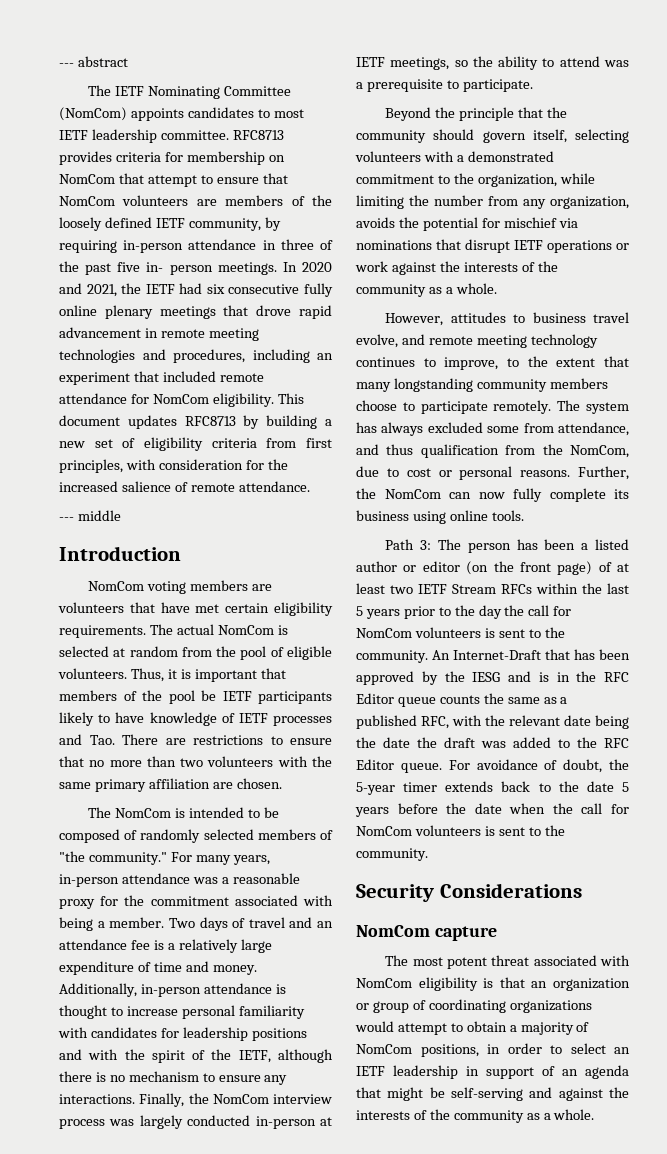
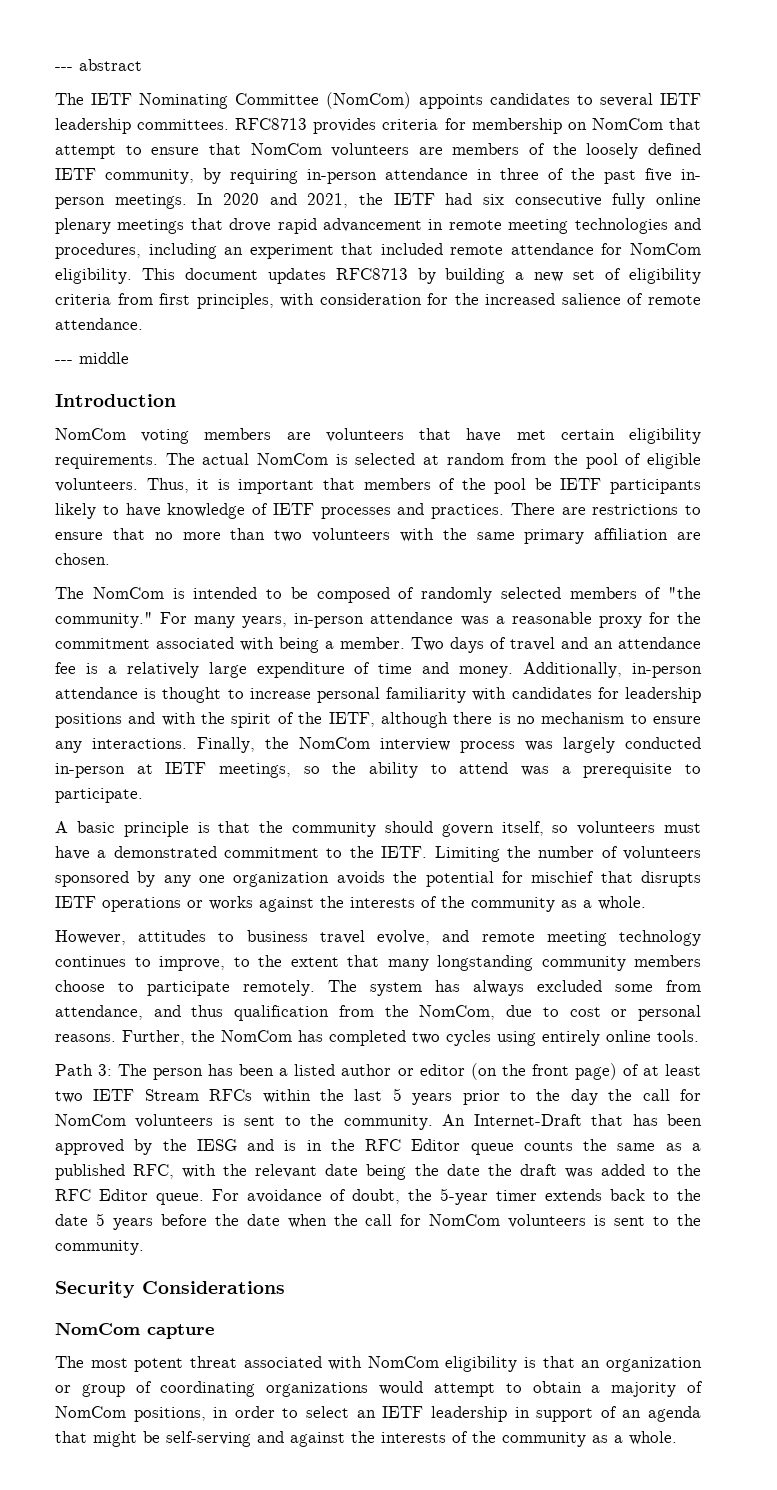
- The IETF Nominating Committee (NomCom) appoints candidates to most IETF leadership committee.
+ The IETF Nominating Committee (NomCom) appoints candidates to several IETF leadership committees.
- Thus, it is important that members of the pool be IETF participants likely to have knowledge of IETF processes and Tao. There are restrictions to ensure that no more than two volunteers with the same primary affiliation are chosen.
+ Thus, it is important that members of the pool be IETF participants likely to have knowledge of IETF processes and practices. There are restrictions to ensure that no more than two volunteers with the same primary affiliation are chosen.
- Beyond the principle that the community should govern itself, selecting volunteers with a demonstrated commitment to the organization, while limiting the number from any organization, avoids the potential for mischief via nominations that disrupt IETF operations or work against the interests of the community as a whole.
+ A basic principle is that the community should govern itself, so volunteers must have a demonstrated commitment to the IETF. Limiting the number of volunteers sponsored by any one organization avoids the potential for mischief that disrupts IETF operations or works against the interests of the community as a whole.
- Further, the NomCom can now fully complete its business using online tools.
+ Further, the NomCom has completed two cycles using entirely online tools.

